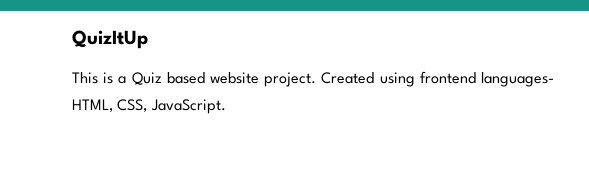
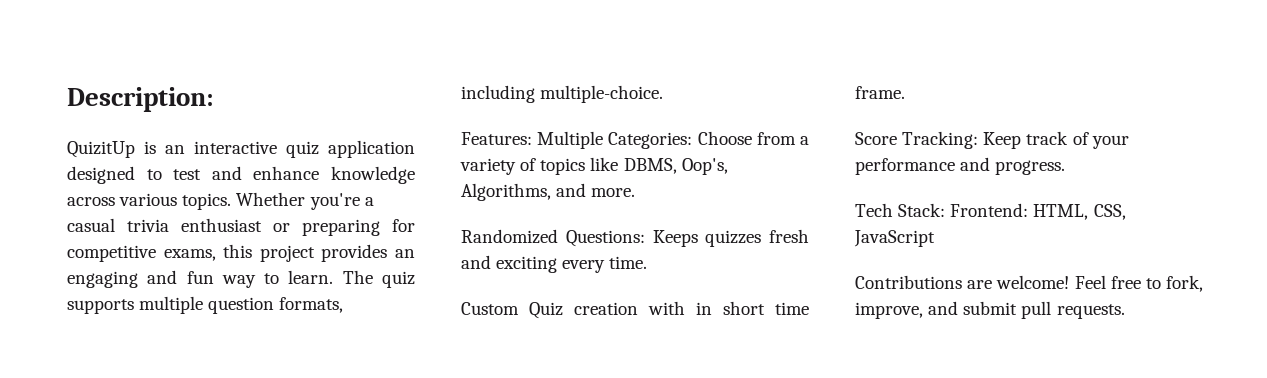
- QuizItUp
- This is a Quiz based website project. Created using frontend languages- HTML, CSS, JavaScript.
+ Description:
+ QuizitUp is an interactive quiz application designed to test and enhance knowledge across various topics. Whether you're a casual trivia enthusiast or preparing for competitive exams, this project provides an engaging and fun way to learn. The quiz supports multiple question formats, including multiple-choice.
+ Features: Multiple Categories: Choose from a variety of topics like DBMS, Oop's, Algorithms, and more.
+ Randomized Questions: Keeps quizzes fresh and exciting every time.
+ Custom Quiz creation with in short time frame.
+ Score Tracking: Keep track of your performance and progress.
+ Tech Stack: Frontend: HTML, CSS, JavaScript
+ Contributions are welcome! Feel free to fork, improve, and submit pull requests.

